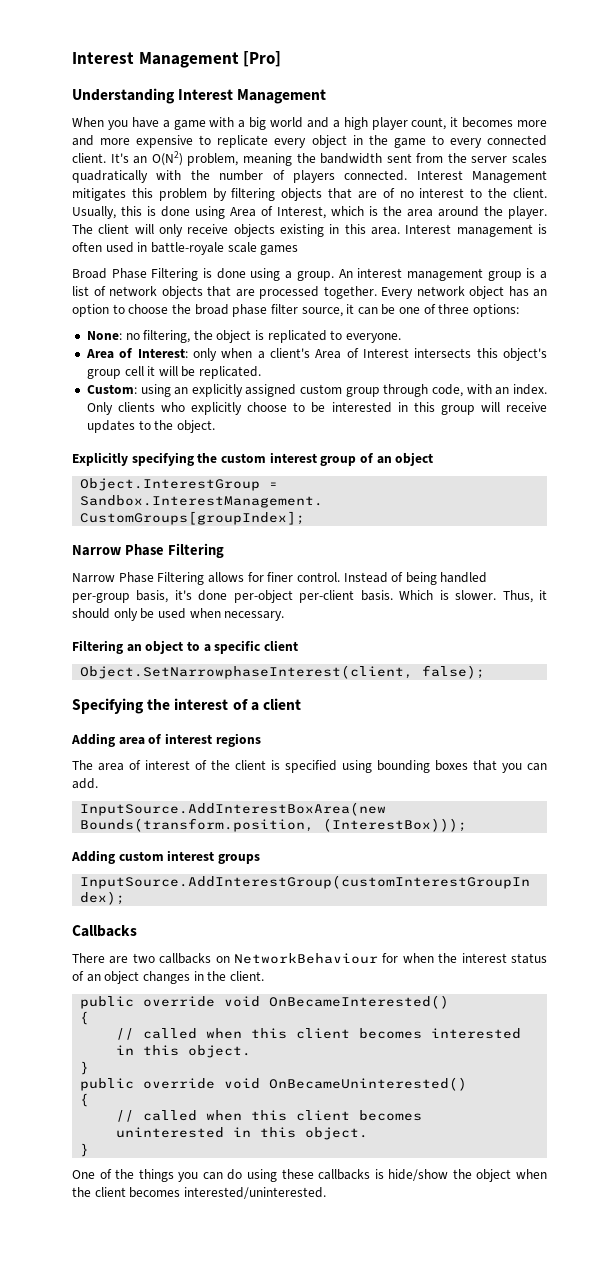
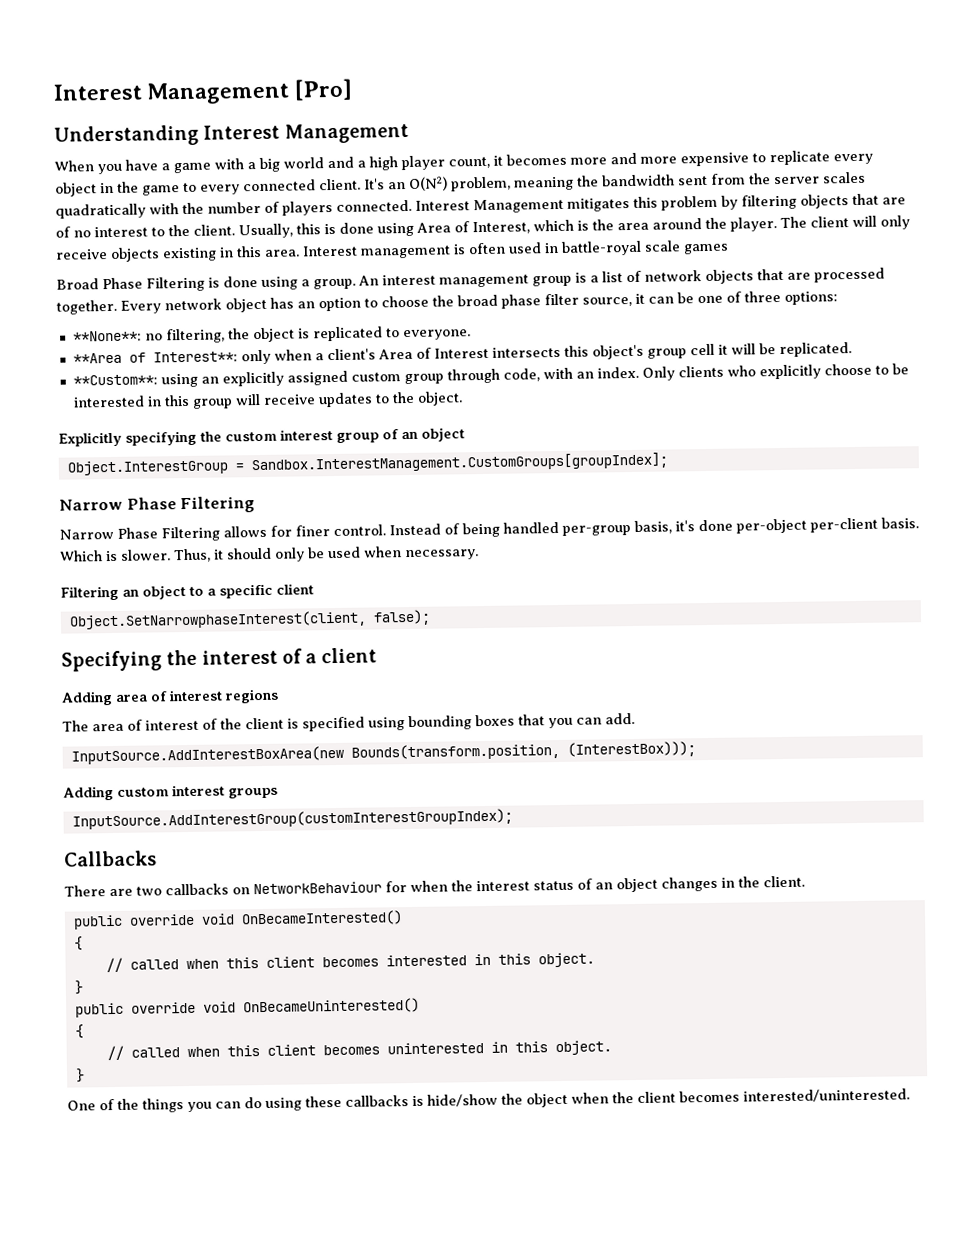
- Interest management is often used in battle-royale scale games
+ Interest management is often used in battle-royal scale games
- None: no filtering, the object is replicated to everyone.
+ **None**: no filtering, the object is replicated to everyone.
- Area of Interest: only when a client's Area of Interest intersects this object's group cell it will be replicated.
+ **Area of Interest**: only when a client's Area of Interest intersects this object's group cell it will be replicated.
- Custom: using an explicitly assigned custom group through code, with an index.
+ **Custom**: using an explicitly assigned custom group through code, with an index.

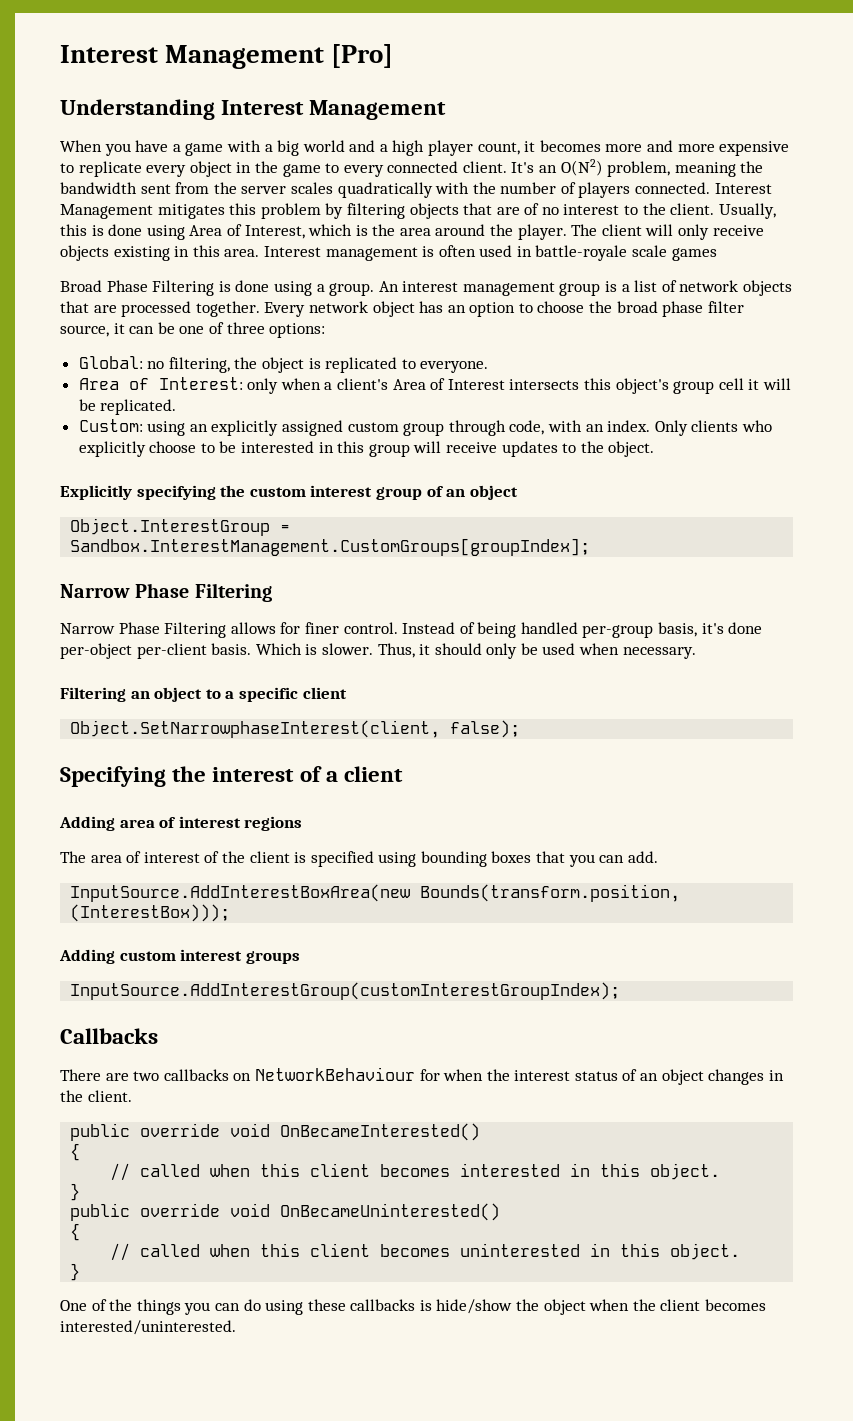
- Interest management is often used in battle-royal scale games
+ Interest management is often used in battle-royale scale games
- **None**: no filtering, the object is replicated to everyone.
+ Global: no filtering, the object is replicated to everyone.
- **Area of Interest**: only when a client's Area of Interest intersects this object's group cell it will be replicated.
+ Area of Interest: only when a client's Area of Interest intersects this object's group cell it will be replicated.
- **Custom**: using an explicitly assigned custom group through code, with an index.
+ Custom: using an explicitly assigned custom group through code, with an index.

